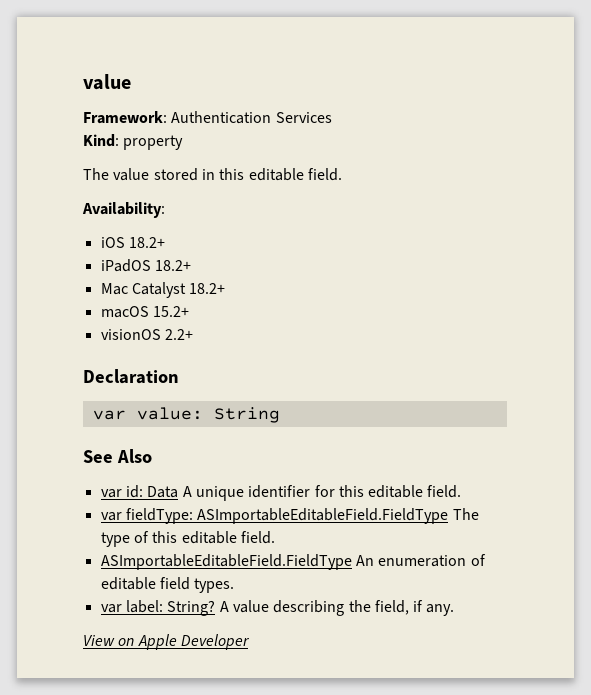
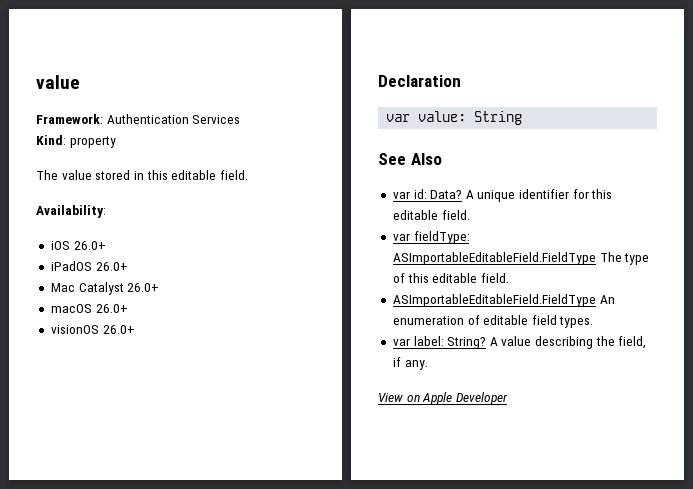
- iOS 18.2+
+ iOS 26.0+
- iPadOS 18.2+
+ iPadOS 26.0+
- Mac Catalyst 18.2+
+ Mac Catalyst 26.0+
- macOS 15.2+
+ macOS 26.0+
- visionOS 2.2+
+ visionOS 26.0+
- var id: Data A unique identifier for this editable field.
+ var id: Data? A unique identifier for this editable field.

